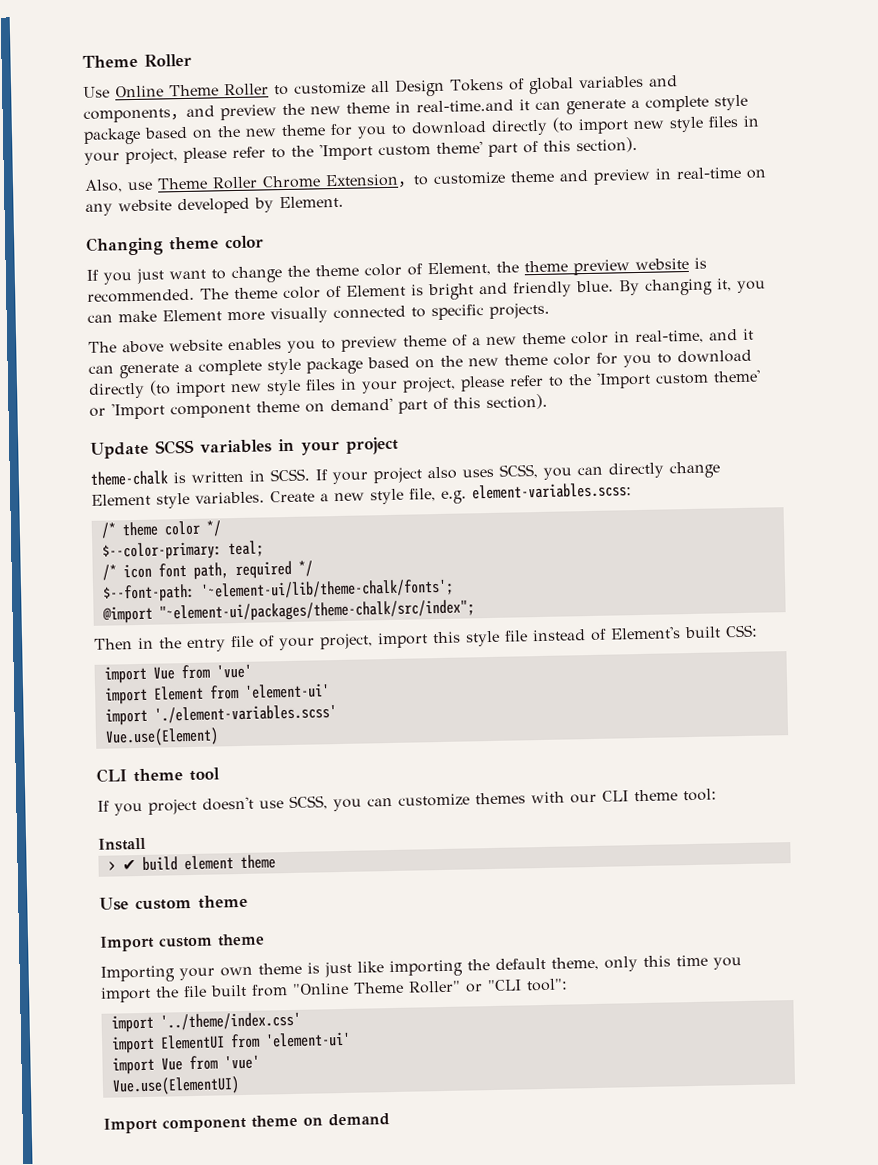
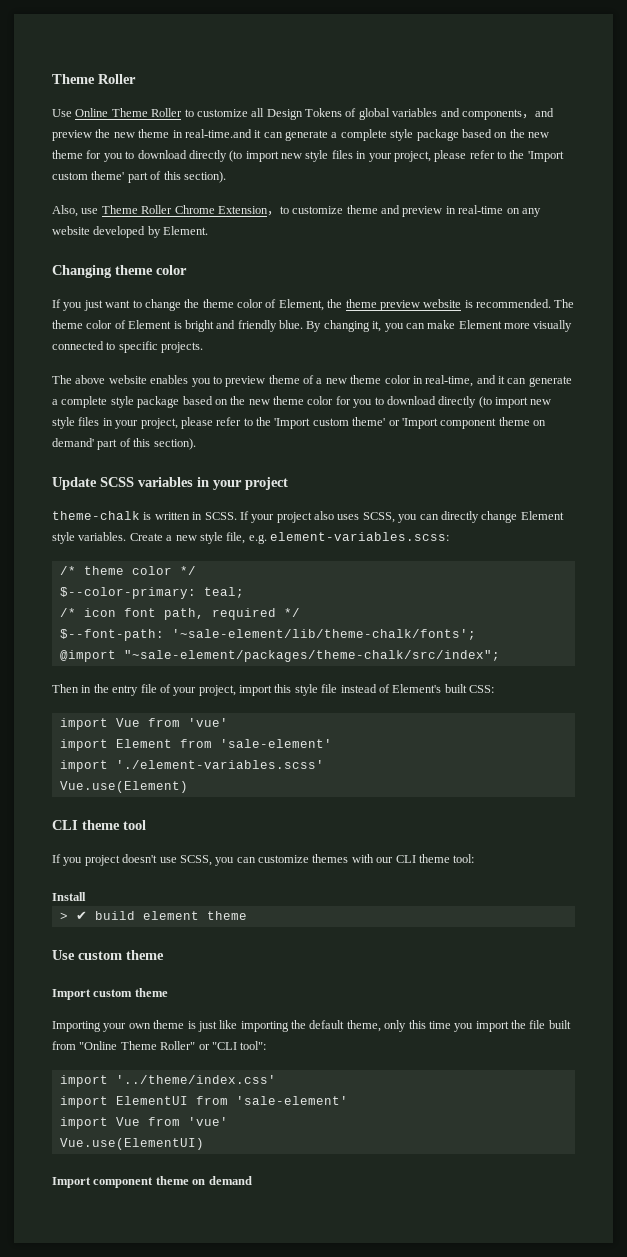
- $--font-path: '~element-ui/lib/theme-chalk/fonts';
+ $--font-path: '~sale-element/lib/theme-chalk/fonts';
- @import "~element-ui/packages/theme-chalk/src/index";
+ @import "~sale-element/packages/theme-chalk/src/index";
- import Element from 'element-ui'
+ import Element from 'sale-element'
- import ElementUI from 'element-ui'
+ import ElementUI from 'sale-element'

